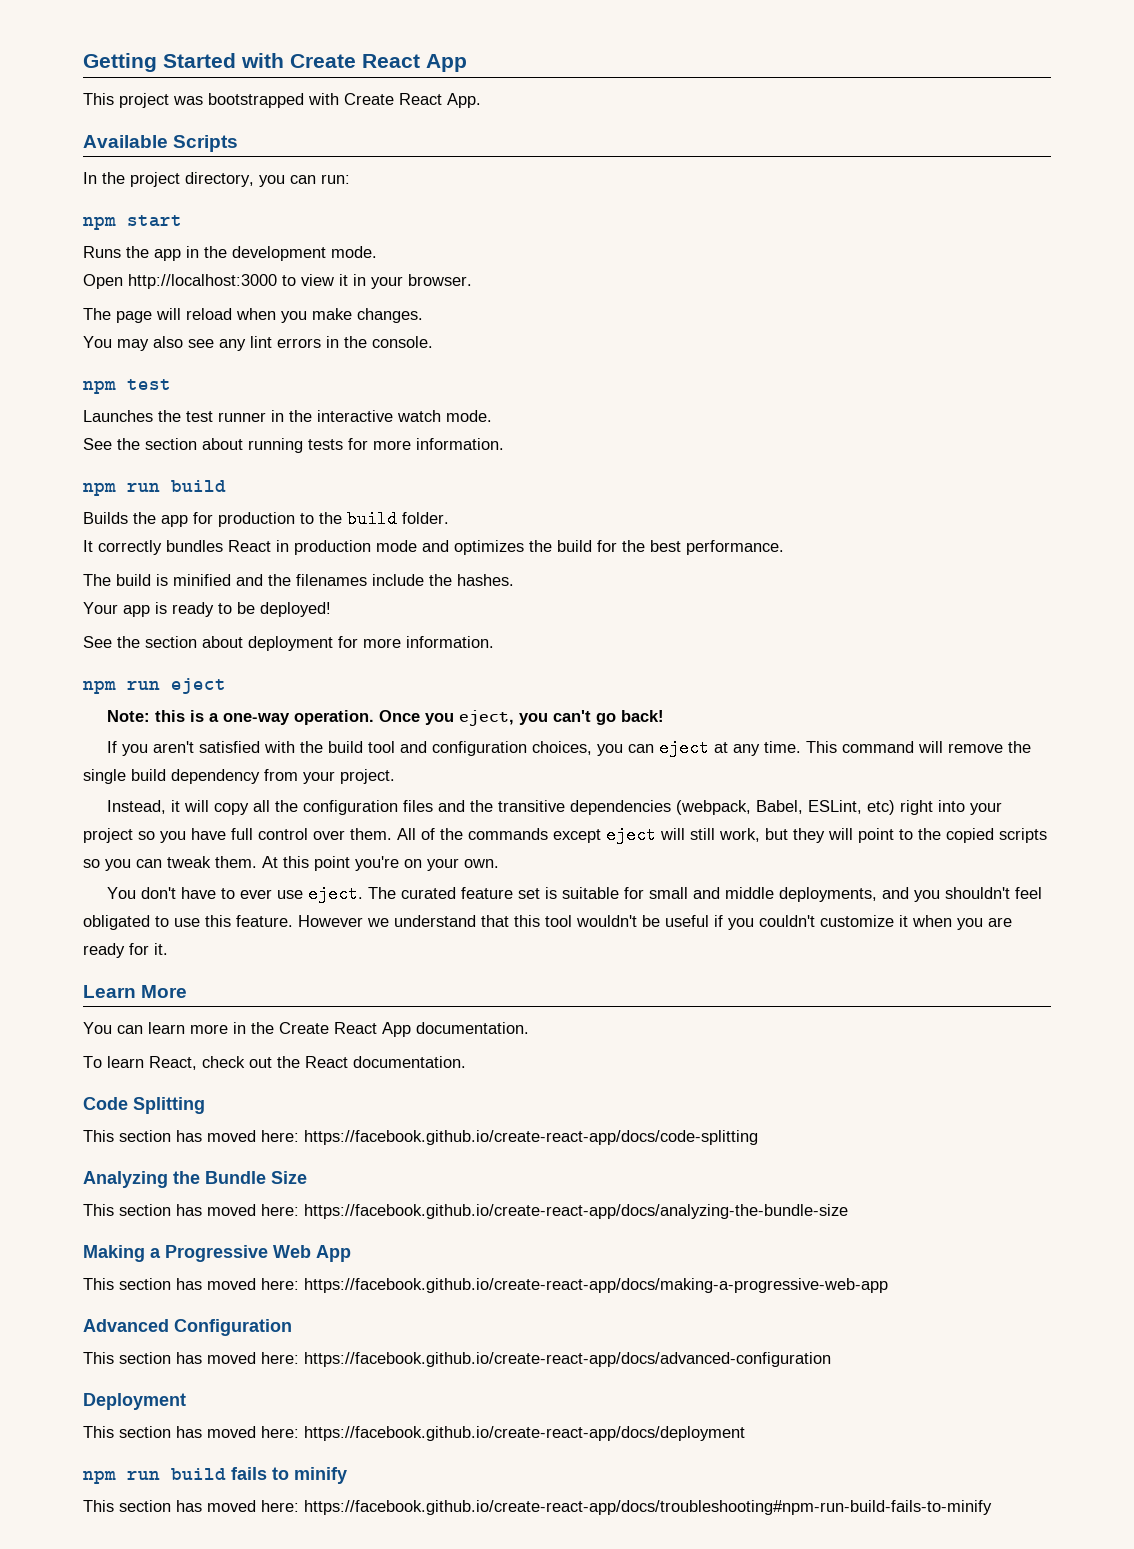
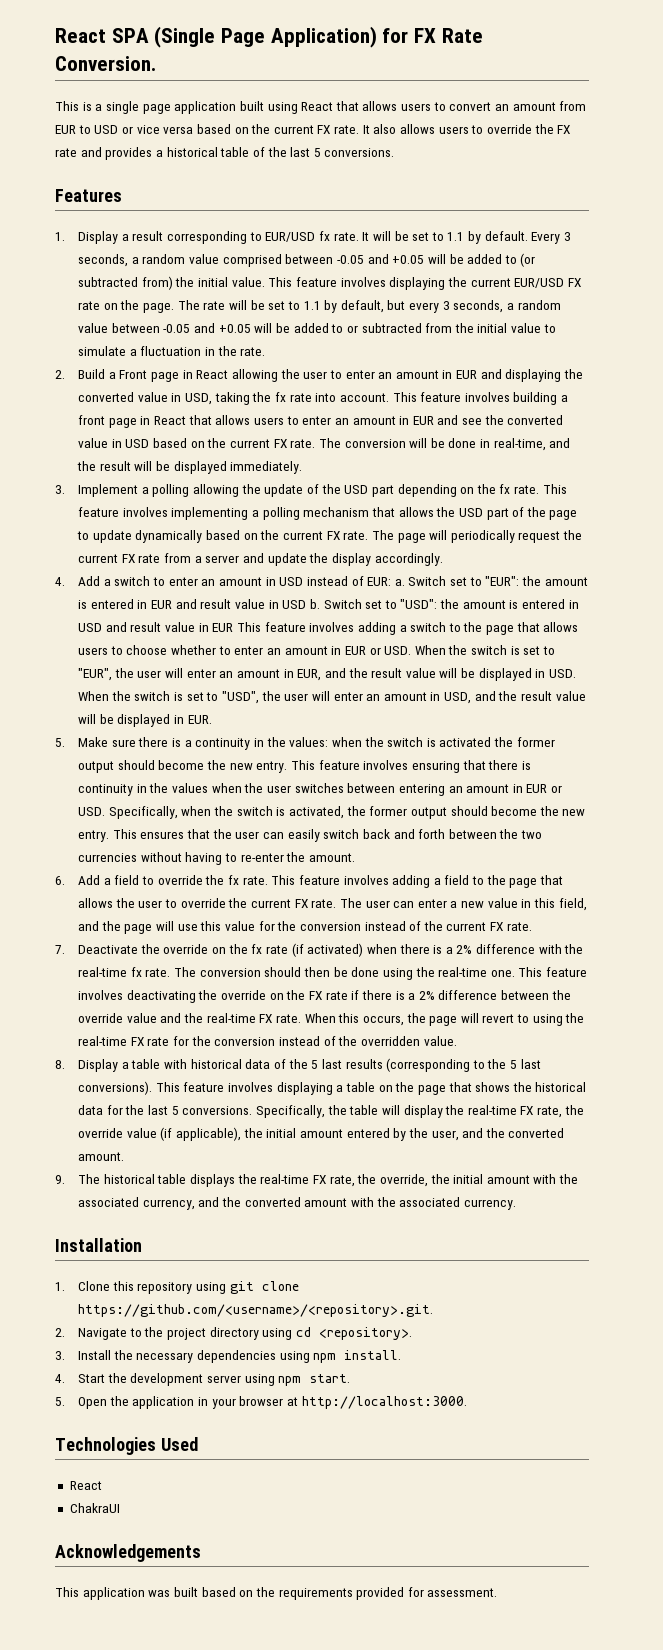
- Getting Started with Create React App
- This project was bootstrapped with Create React App.
- Available Scripts
- In the project directory, you can run:
- npm start
- Runs the app in the development mode.
- Open http://localhost:3000 to view it in your browser.
- The page will reload when you make changes.
- You may also see any lint errors in the console.
- npm test
- Launches the test runner in the interactive watch mode.
- See the section about running tests for more information.
- npm run build
- Builds the app for production to the build folder.
- It correctly bundles React in production mode and optimizes the build for the best performance.
- The build is minified and the filenames include the hashes.
- Your app is ready to be deployed!
- See the section about deployment for more information.
- npm run eject
- Note: this is a one-way operation. Once you eject, you can't go back!
- If you aren't satisfied with the build tool and configuration choices, you can eject at any time. This command will remove the single build dependency from your project.
- Instead, it will copy all the configuration files and the transitive dependencies (webpack, Babel, ESLint, etc) right into your project so you have full control over them. All of the commands except eject will still work, but they will point to the copied scripts so you can tweak them. At this point you're on your own.
- You don't have to ever use eject. The curated feature set is suitable for small and middle deployments, and you shouldn't feel obligated to use this feature. However we understand that this tool wouldn't be useful if you couldn't customize it when you are ready for it.
- Learn More
- You can learn more in the Create React App documentation.
- To learn React, check out the React documentation.
- Code Splitting
- This section has moved here: https://facebook.github.io/create-react-app/docs/code-splitting
- Analyzing the Bundle Size
- This section has moved here: https://facebook.github.io/create-react-app/docs/analyzing-the-bundle-size
- Making a Progressive Web App
- This section has moved here: https://facebook.github.io/create-react-app/docs/making-a-progressive-web-app
- Advanced Configuration
- This section has moved here: https://facebook.github.io/create-react-app/docs/advanced-configuration
- Deployment
- This section has moved here: https://facebook.github.io/create-react-app/docs/deployment
- npm run build fails to minify
- This section has moved here: https://facebook.github.io/create-react-app/docs/troubleshooting#npm-run-build-fails-to-minify
+ React SPA (Single Page Application) for FX Rate Conversion.
+ This is a single page application built using React that allows users to convert an amount from EUR to USD or vice versa based on the current FX rate. It also allows users to override the FX rate and provides a historical table of the last 5 conversions.
+ Features
+ 1. Display a result corresponding to EUR/USD fx rate. It will be set to 1.1 by default. Every 3 seconds, a random value comprised between -0.05 and +0.05 will be added to (or subtracted from) the initial value. This feature involves displaying the current EUR/USD FX rate on the page. The rate will be set to 1.1 by default, but every 3 seconds, a random value between -0.05 and +0.05 will be added to or subtracted from the initial value to simulate a fluctuation in the rate.
+ 2. Build a Front page in React allowing the user to enter an amount in EUR and displaying the converted value in USD, taking the fx rate into account. This feature involves building a front page in React that allows users to enter an amount in EUR and see the converted value in USD based on the current FX rate. The conversion will be done in real-time, and the result will be displayed immediately.
+ 3. Implement a polling allowing the update of the USD part depending on the fx rate. This feature involves implementing a polling mechanism that allows the USD part of the page to update dynamically based on the current FX rate. The page will periodically request the current FX rate from a server and update the display accordingly.
+ 4. Add a switch to enter an amount in USD instead of EUR: a. Switch set to "EUR": the amount is entered in EUR and result value in USD b. Switch set to "USD": the amount is entered in USD and result value in EUR This feature involves adding a switch to the page that allows users to choose whether to enter an amount in EUR or USD. When the switch is set to "EUR", the user will enter an amount in EUR, and the result value will be displayed in USD. When the switch is set to "USD", the user will enter an amount in USD, and the result value will be displayed in EUR.
+ 5. Make sure there is a continuity in the values: when the switch is activated the former output should become the new entry. This feature involves ensuring that there is continuity in the values when the user switches between entering an amount in EUR or USD. Specifically, when the switch is activated, the former output should become the new entry. This ensures that the user can easily switch back and forth between the two currencies without having to re-enter the amount.
+ 6. Add a field to override the fx rate. This feature involves adding a field to the page that allows the user to override the current FX rate. The user can enter a new value in this field, and the page will use this value for the conversion instead of the current FX rate.
+ 7. Deactivate the override on the fx rate (if activated) when there is a 2% difference with the real-time fx rate. The conversion should then be done using the real-time one. This feature involves deactivating the override on the FX rate if there is a 2% difference between the override value and the real-time FX rate. When this occurs, the page will revert to using the real-time FX rate for the conversion instead of the overridden value.
+ 8. Display a table with historical data of the 5 last results (corresponding to the 5 last conversions). This feature involves displaying a table on the page that shows the historical data for the last 5 conversions. Specifically, the table will display the real-time FX rate, the override value (if applicable), the initial amount entered by the user, and the converted amount.
+ 9. The historical table displays the real-time FX rate, the override, the initial amount with the associated currency, and the converted amount with the associated currency.
+ Installation
+ 1. Clone this repository using git clone https://github.com/<username>/<repository>.git.
+ 2. Navigate to the project directory using cd <repository>.
+ 3. Install the necessary dependencies using npm install.
+ 4. Start the development server using npm start.
+ 5. Open the application in your browser at http://localhost:3000.
+ Technologies Used
+ React
+ ChakraUI
+ Acknowledgements
+ This application was built based on the requirements provided for assessment.

